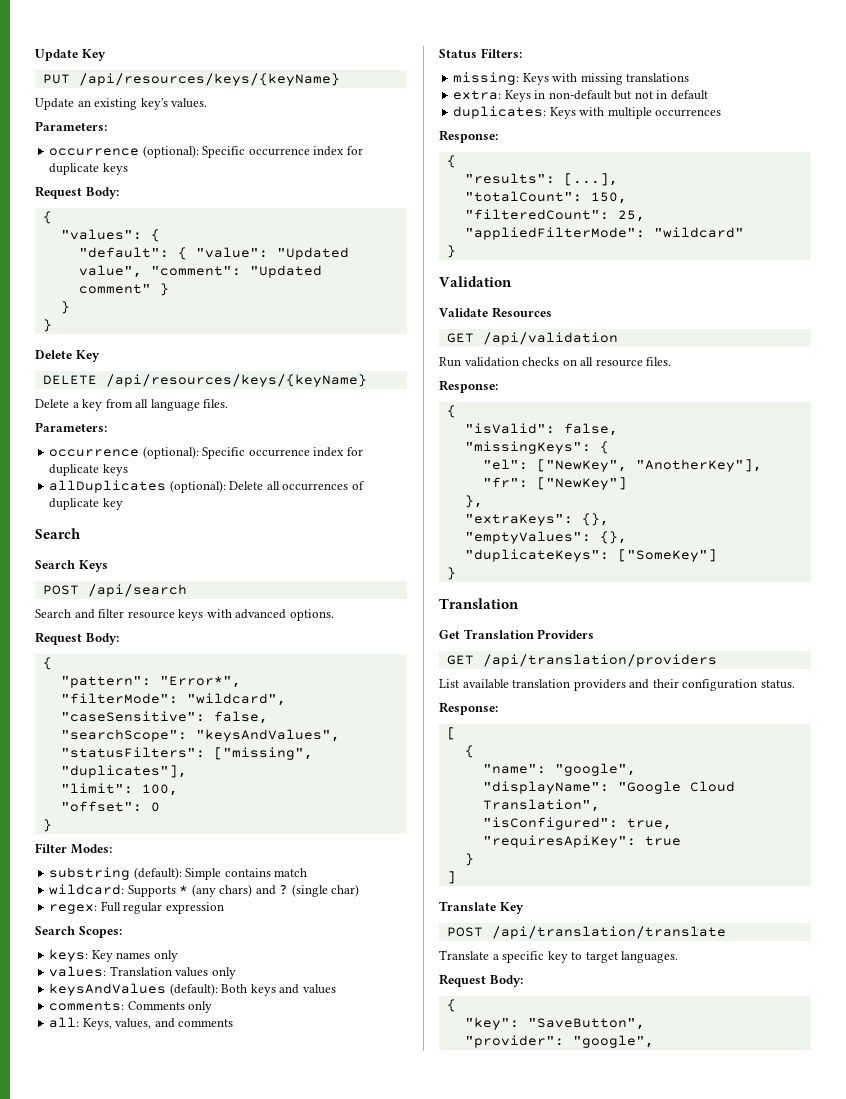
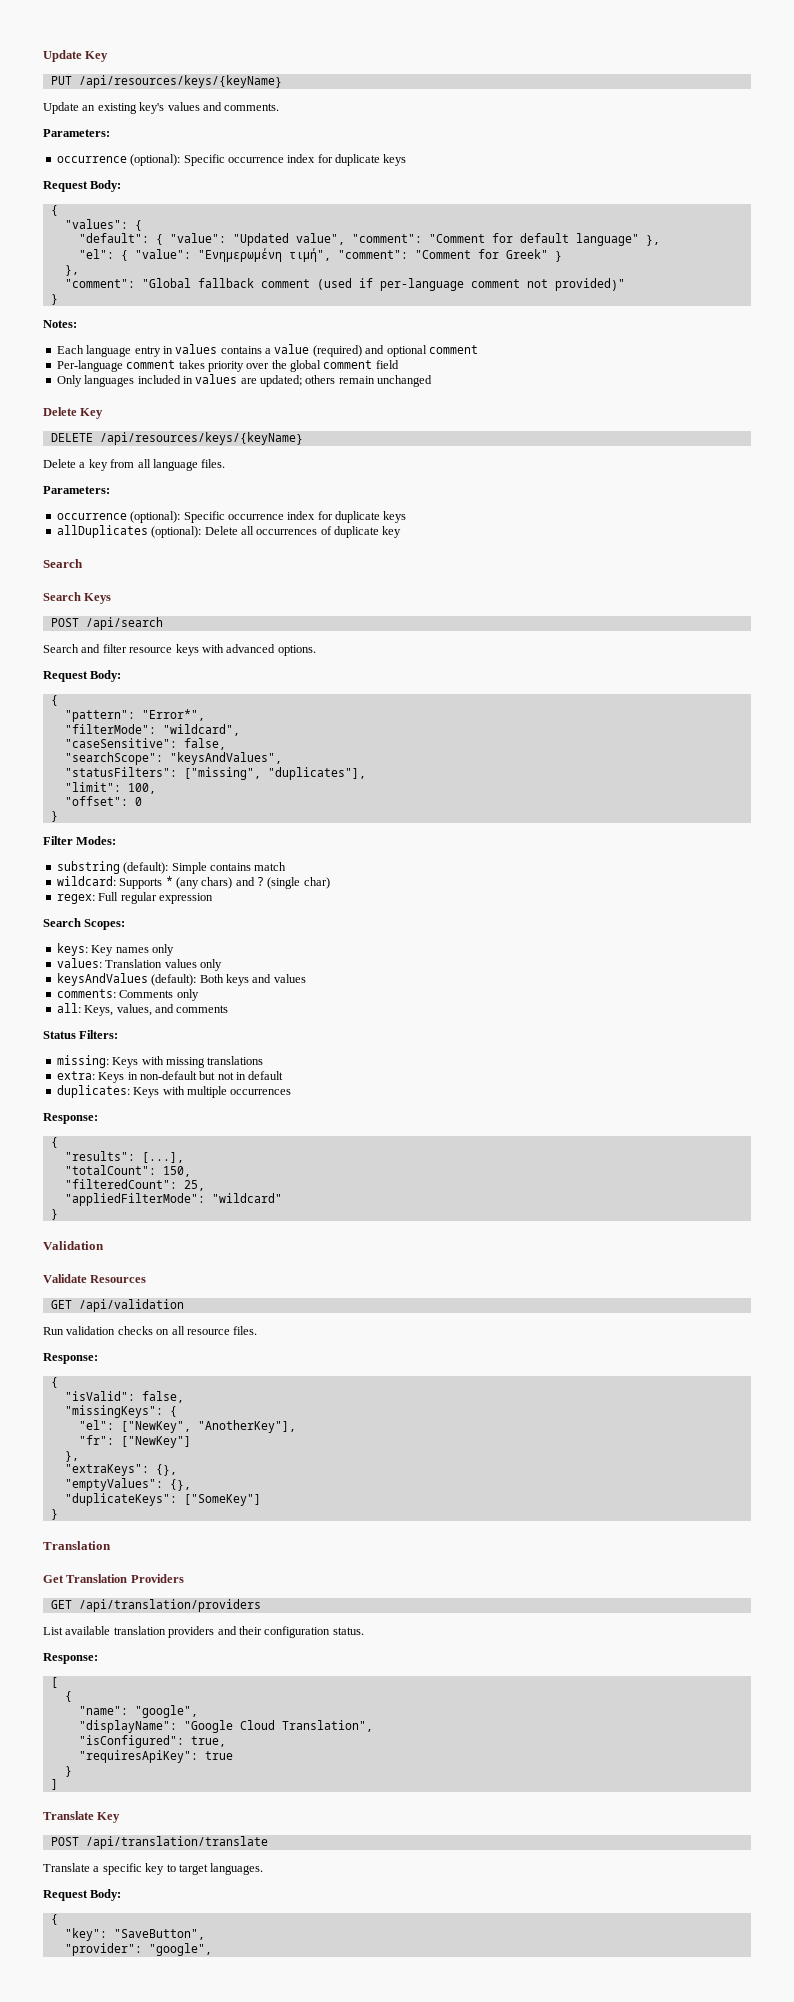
- Update an existing key's values.
+ Update an existing key's values and comments.
- "default": { "value": "Updated value", "comment": "Updated comment" }
+ "default": { "value": "Updated value", "comment": "Comment for default language" },
+ "el": { "value": "Ενημερωμένη τιμή", "comment": "Comment for Greek" }
+ },
+ "comment": "Global fallback comment (used if per-language comment not provided)"
  }
- }
+ Notes:
+ Each language entry in values contains a value (required) and optional comment
+ Per-language comment takes priority over the global comment field
+ Only languages included in values are updated; others remain unchanged

